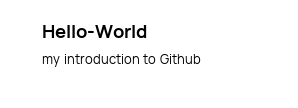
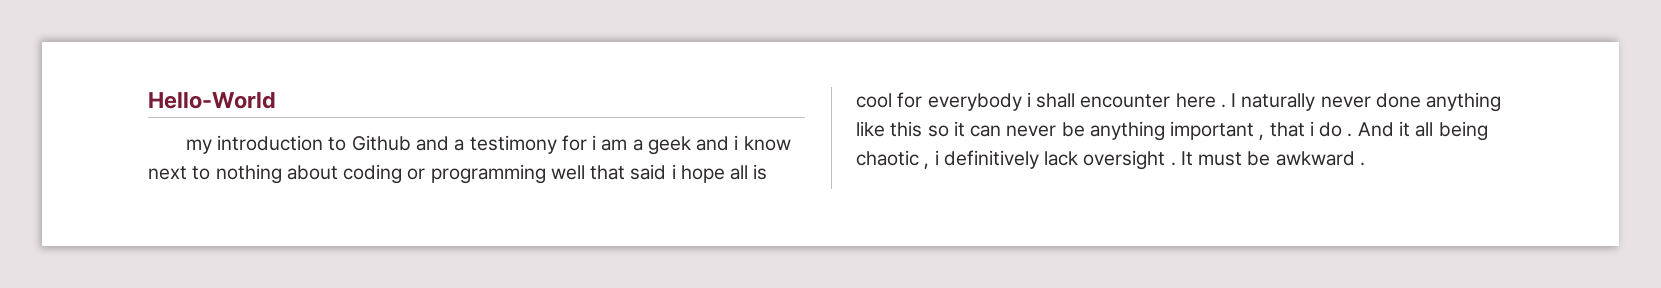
- my introduction to Github
+ my introduction to Github and a testimony for i am a geek and i know next to nothing about coding or programming well that said i hope all is cool for everybody i shall encounter here . I naturally never done anything like this so it can never be anything important , that i do . And it all being chaotic , i definitively lack oversight . It must be awkward .

